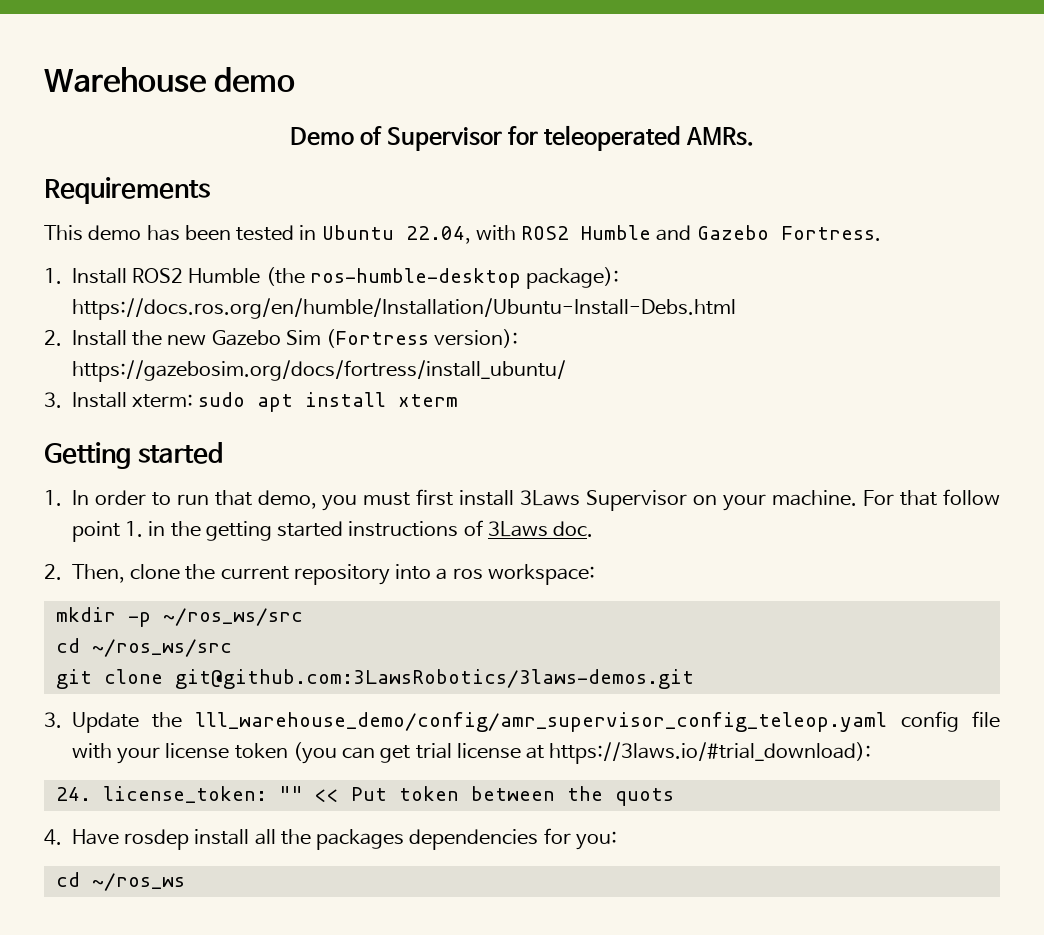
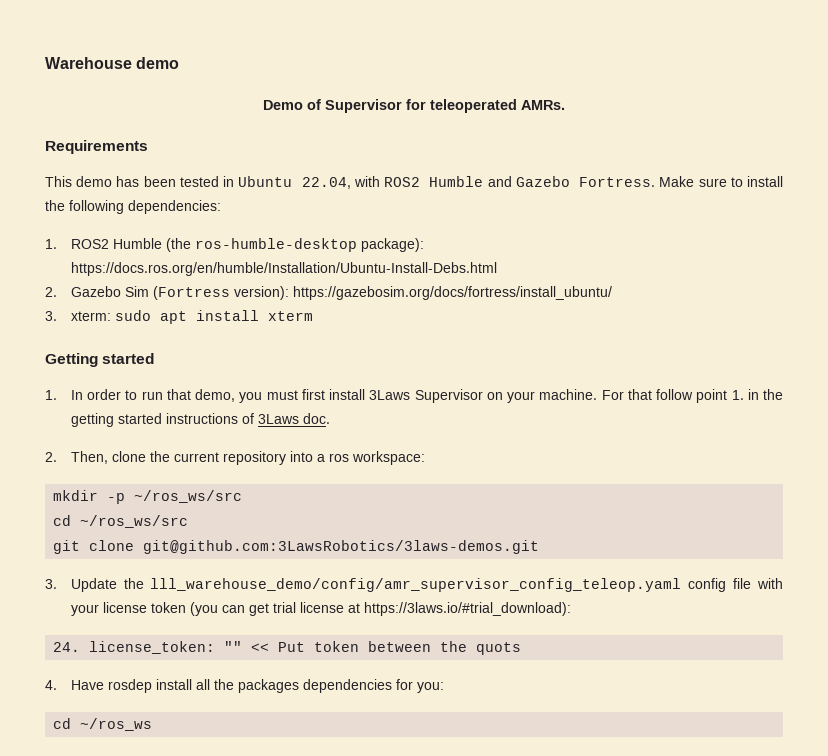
- This demo has been tested in Ubuntu 22.04, with ROS2 Humble and Gazebo Fortress.
- 1. Install ROS2 Humble (the ros-humble-desktop package): https://docs.ros.org/en/humble/Installation/Ubuntu-Install-Debs.html
+ This demo has been tested in Ubuntu 22.04, with ROS2 Humble and Gazebo Fortress. Make sure to install the following dependencies:
+ 1. ROS2 Humble (the ros-humble-desktop package): https://docs.ros.org/en/humble/Installation/Ubuntu-Install-Debs.html
- 2. Install the new Gazebo Sim (Fortress version): https://gazebosim.org/docs/fortress/install_ubuntu/
+ 2. Gazebo Sim (Fortress version): https://gazebosim.org/docs/fortress/install_ubuntu/
- 3. Install xterm: sudo apt install xterm
+ 3. xterm: sudo apt install xterm

